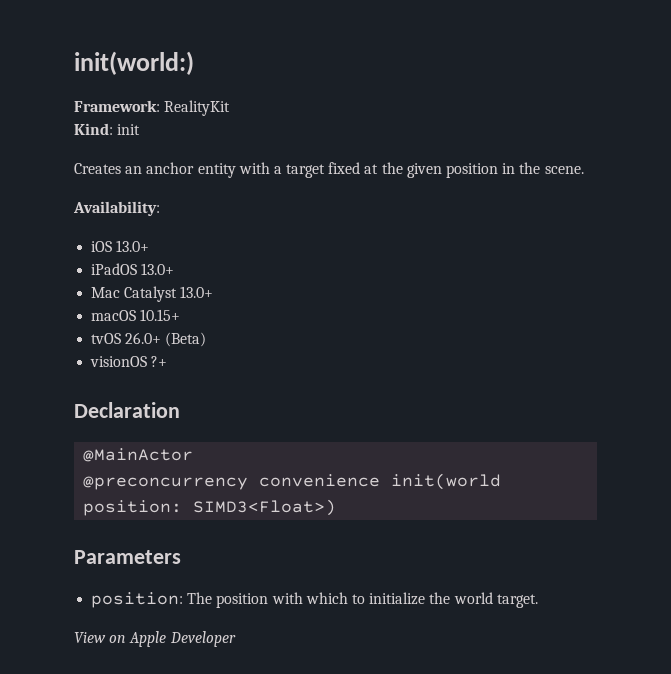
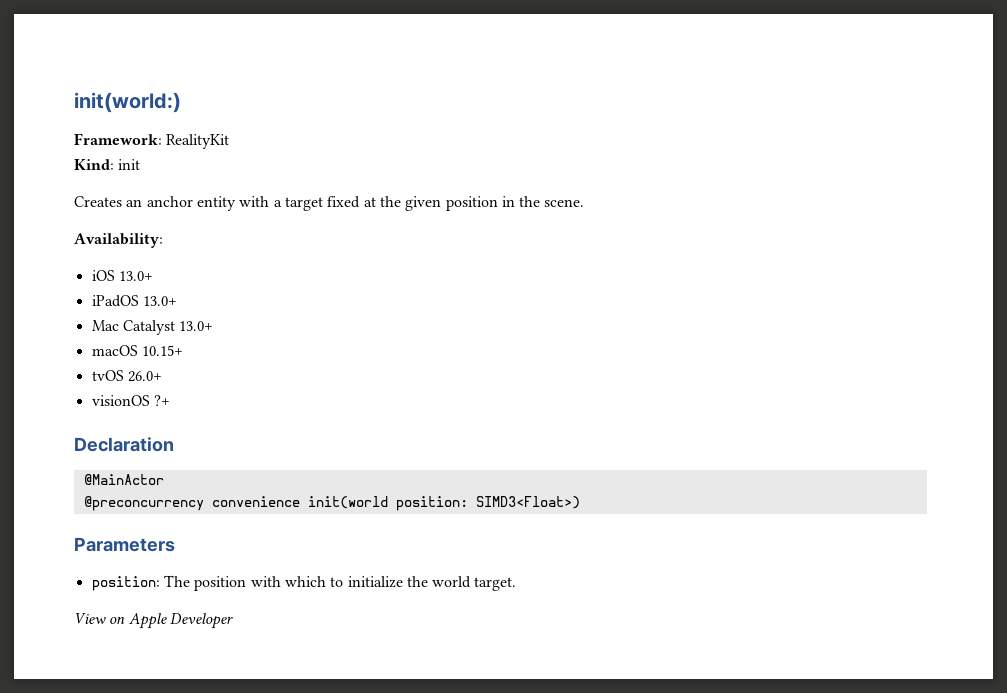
- tvOS 26.0+ (Beta)
+ tvOS 26.0+

